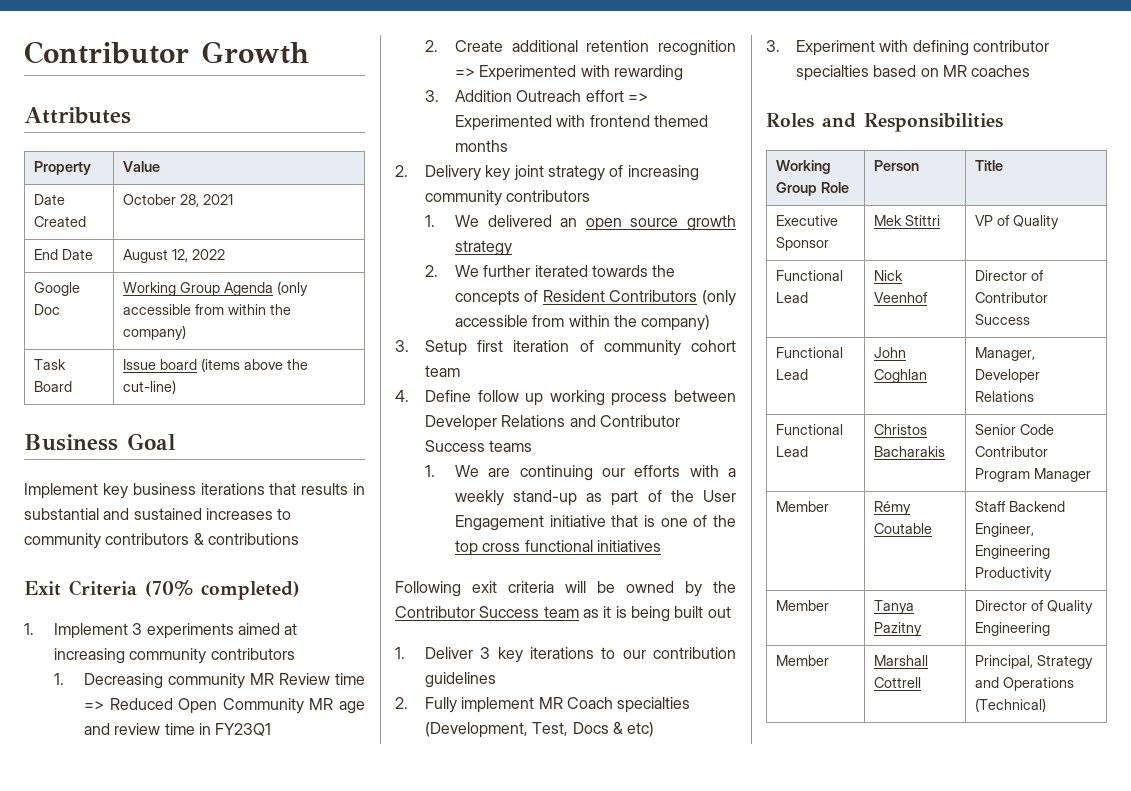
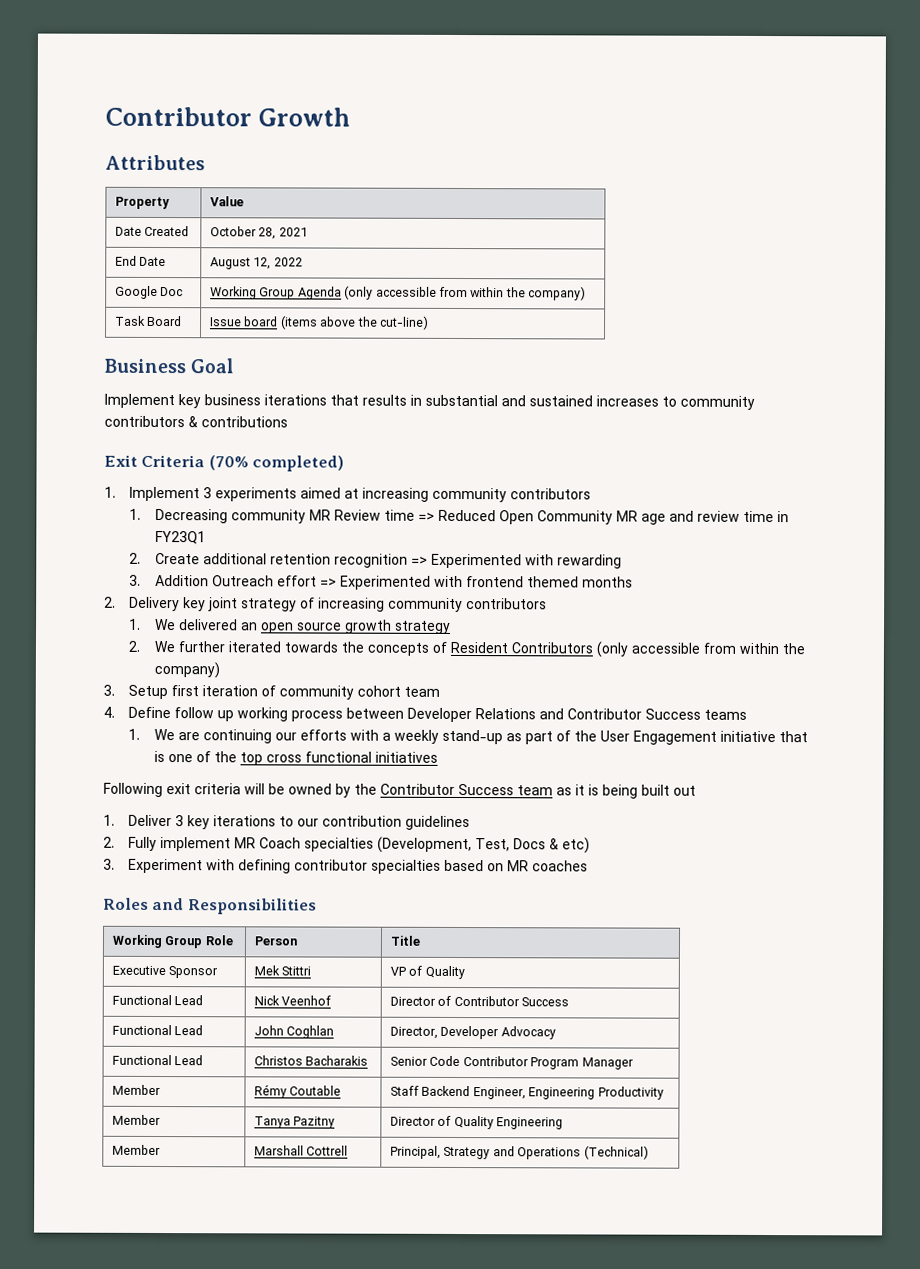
- Functional Lead | John Coghlan | Manager, Developer Relations
+ Functional Lead | John Coghlan | Director, Developer Advocacy

